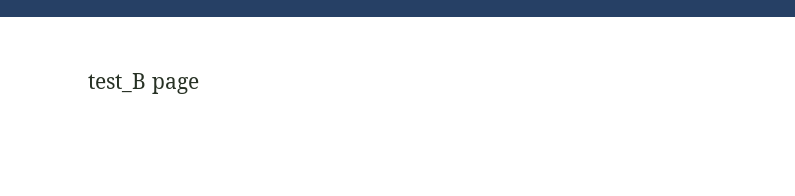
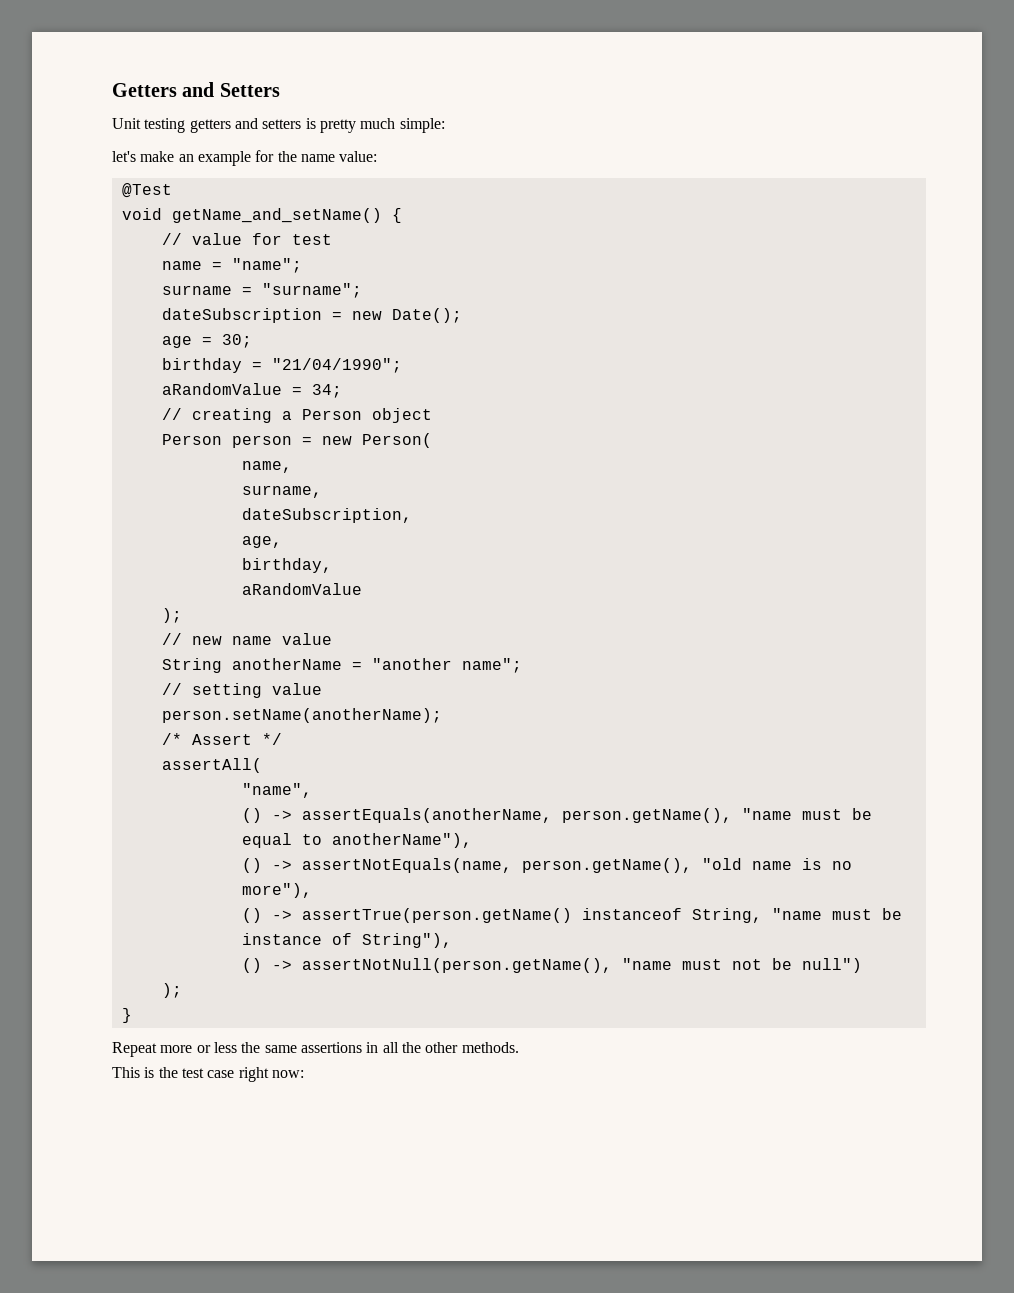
- test_B page
+ Getters and Setters
+ Unit testing getters and setters is pretty much simple:
+ let's make an example for the name value:
+ @Test
+ void getName_and_setName() {
+ // value for test
+ name = "name";
+ surname = "surname";
+ dateSubscription = new Date();
+ age = 30;
+ birthday = "21/04/1990";
+ aRandomValue = 34;
+ // creating a Person object
+ Person person = new Person(
+ name,
+ surname,
+ dateSubscription,
+ age,
+ birthday,
+ aRandomValue
+ );
+ // new name value
+ String anotherName = "another name";
+ // setting value
+ person.setName(anotherName);
+ /* Assert */
+ assertAll(
+ "name",
+ () -> assertEquals(anotherName, person.getName(), "name must be equal to anotherName"),
+ () -> assertNotEquals(name, person.getName(), "old name is no more"),
+ () -> assertTrue(person.getName() instanceof String, "name must be instance of String"),
+ () -> assertNotNull(person.getName(), "name must not be null")
+ );
+ }
+ Repeat more or less the same assertions in all the other methods.
+ This is the test case right now:

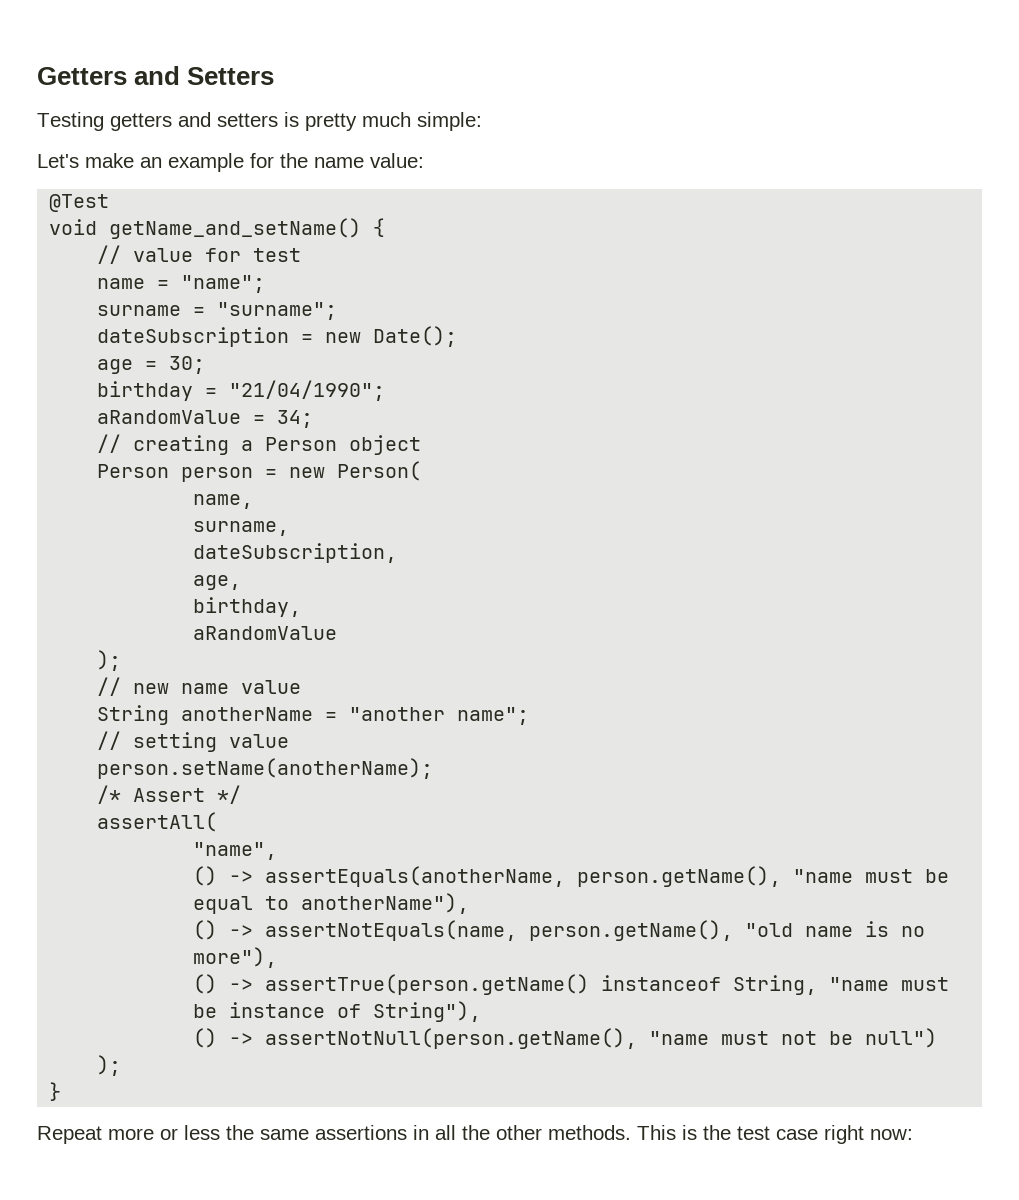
- Unit testing getters and setters is pretty much simple:
+ Testing getters and setters is pretty much simple:
- let's make an example for the name value:
+ Let's make an example for the name value:
- Repeat more or less the same assertions in all the other methods.
- This is the test case right now:
+ Repeat more or less the same assertions in all the other methods. This is the test case right now:

